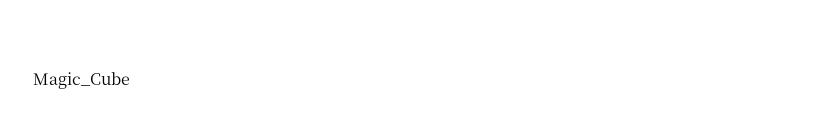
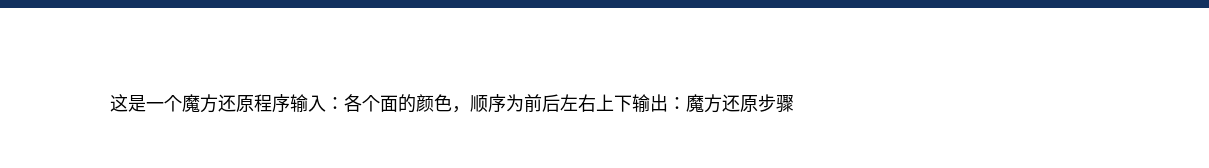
- Magic_Cube
+ 这是一个魔方还原程序输入：各个面的颜色，顺序为前后左右上下输出：魔方还原步骤

